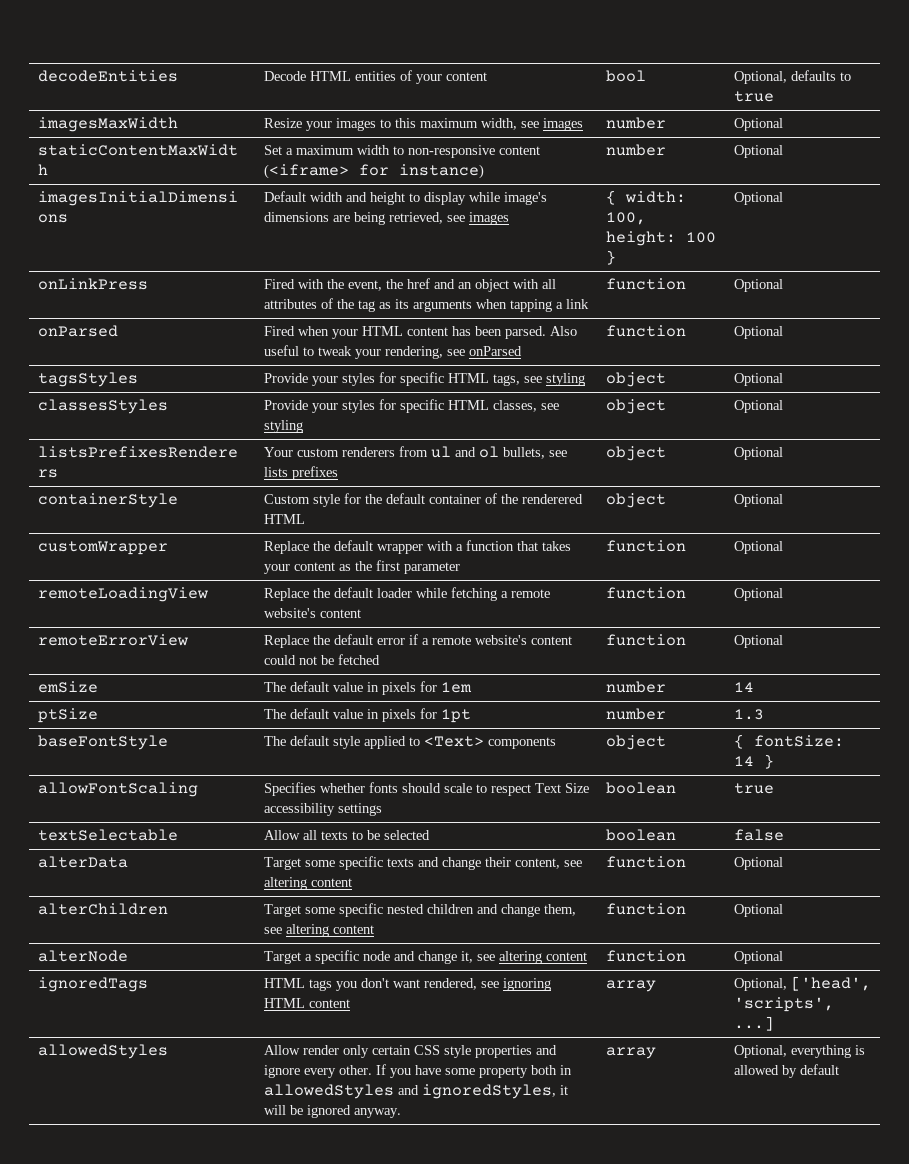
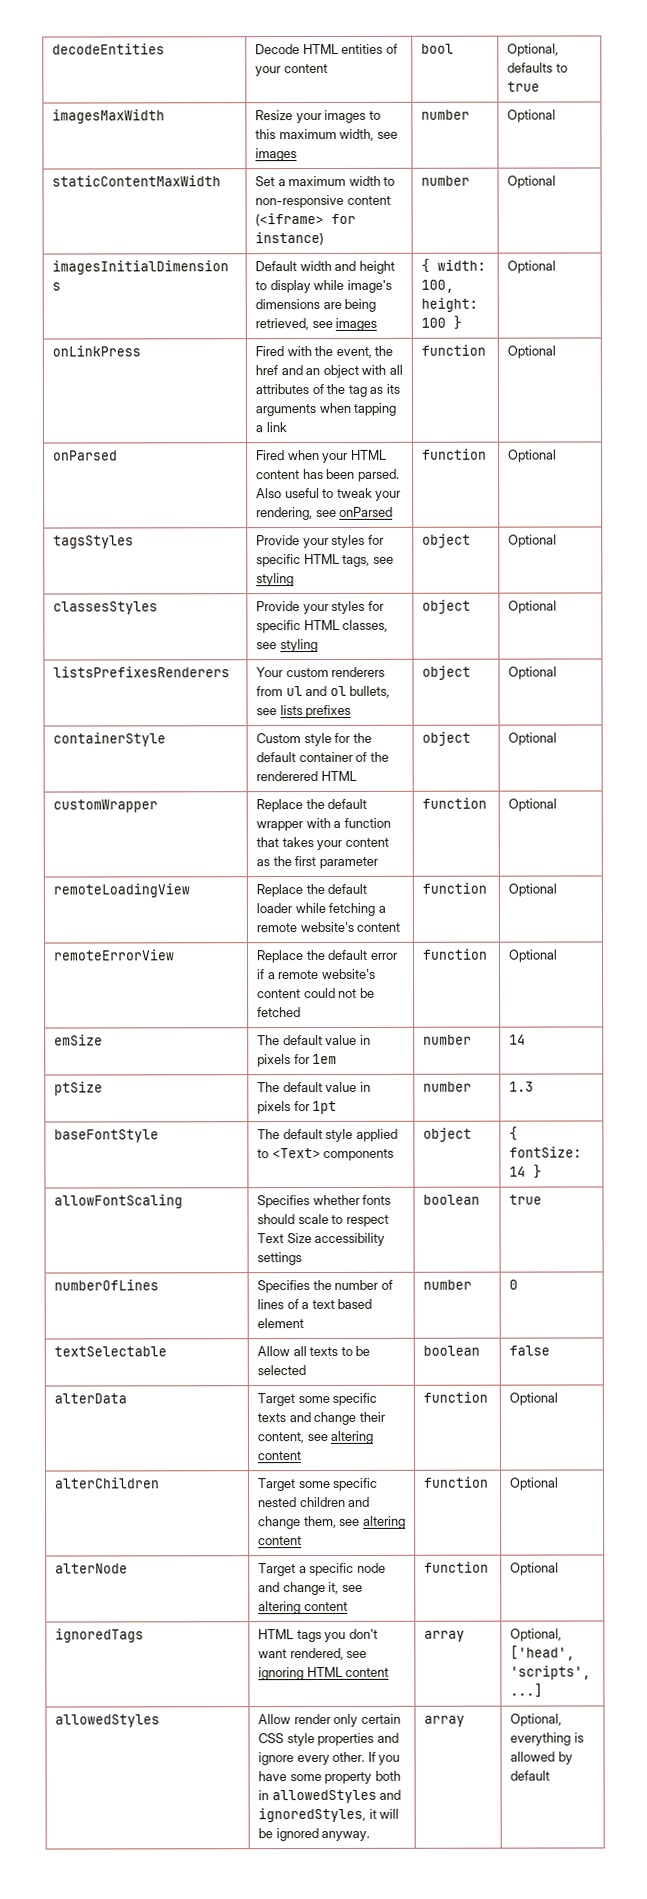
+ numberOfLines | Specifies the number of lines of a text based element | number | 0

